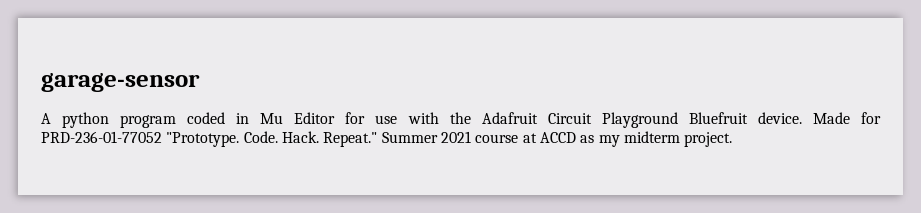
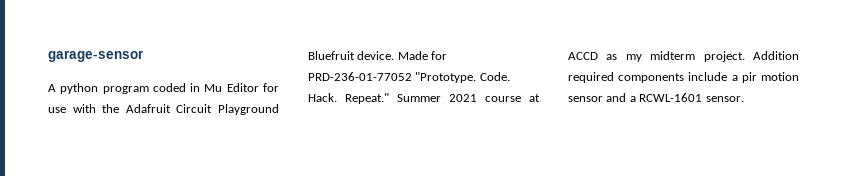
+ Addition required components include a pir motion sensor and a RCWL-1601 sensor.

